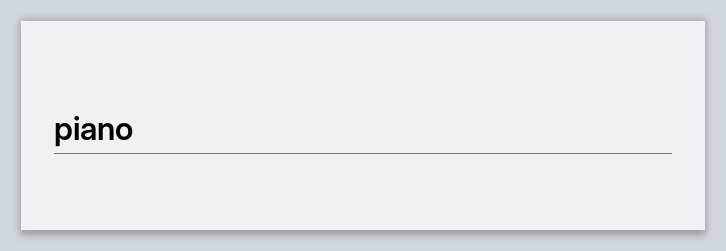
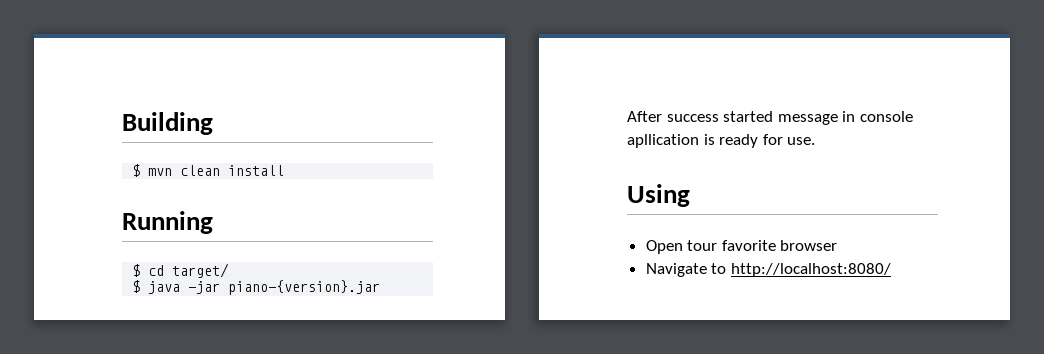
- piano
+ Building
+ $ mvn clean install
+ Running
+ $ cd target/
+ $ java -jar piano-{version}.jar
+ After success started message in console apllication is ready for use.
+ Using
+ Open tour favorite browser
+ Navigate to http://localhost:8080/

